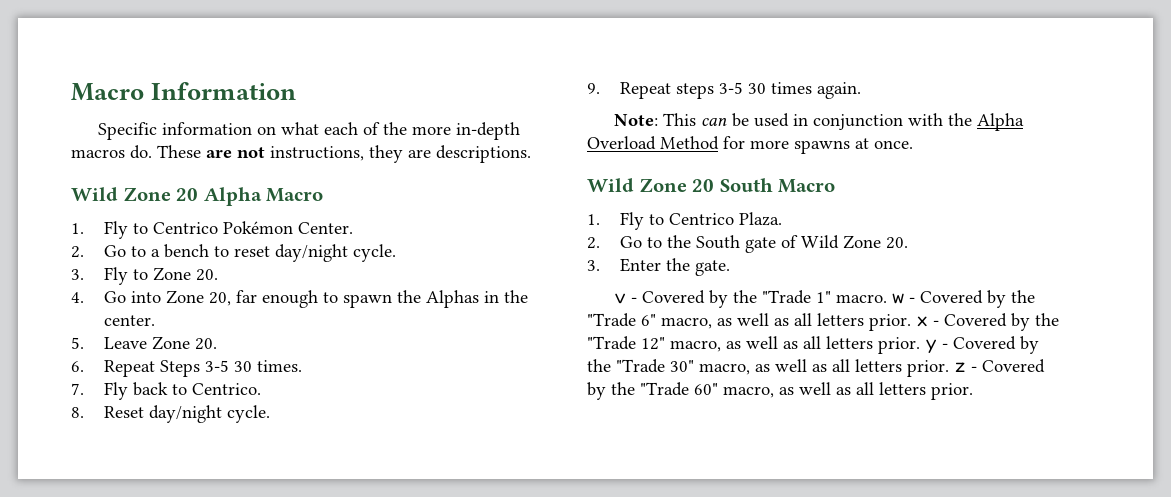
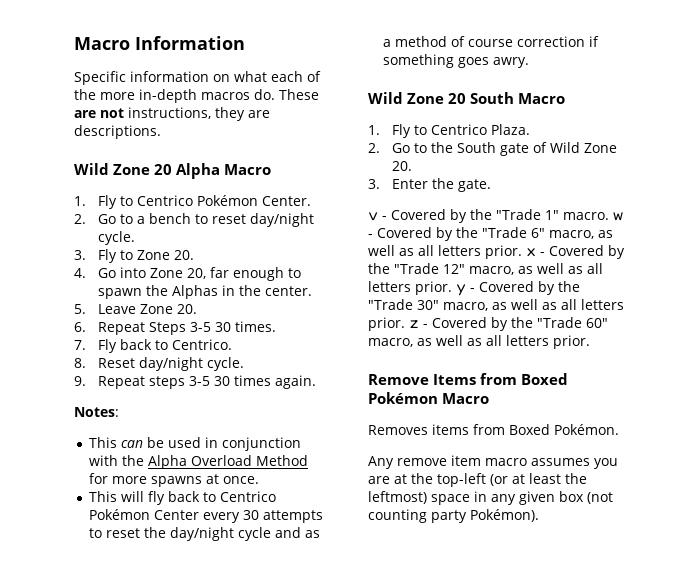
- Note: This can be used in conjunction with the Alpha Overload Method for more spawns at once.
+ Notes:
+ This can be used in conjunction with the Alpha Overload Method for more spawns at once.
+ This will fly back to Centrico Pokémon Center every 30 attempts to reset the day/night cycle and as a method of course correction if something goes awry.
+ Remove Items from Boxed Pokémon Macro
+ Removes items from Boxed Pokémon.
+ Any remove item macro assumes you are at the top-left (or at least the leftmost) space in any given box (not counting party Pokémon).

